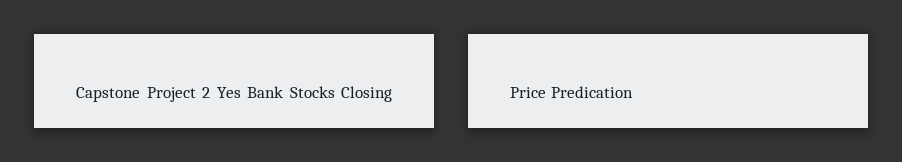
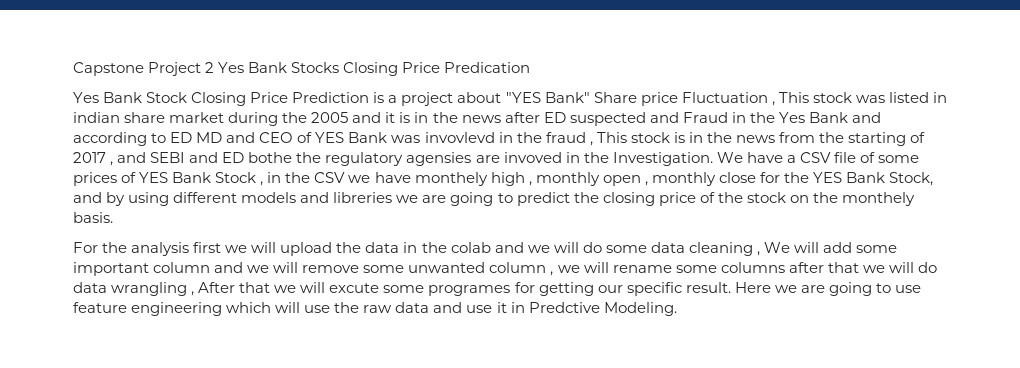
+ Yes Bank Stock Closing Price Prediction is a project about "YES Bank" Share price Fluctuation , This stock was listed in indian share market during the 2005 and it is in the news after ED suspected and Fraud in the Yes Bank and according to ED MD and CEO of YES Bank was invovlevd in the fraud , This stock is in the news from the starting of 2017 , and SEBI and ED bothe the regulatory agensies are invoved in the Investigation. We have a CSV file of some prices of YES Bank Stock , in the CSV we have monthely high , monthly open , monthly close for the YES Bank Stock, and by using different models and libreries we are going to predict the closing price of the stock on the monthely basis.
+ For the analysis first we will upload the data in the colab and we will do some data cleaning , We will add some important column and we will remove some unwanted column , we will rename some columns after that we will do data wrangling , After that we will excute some programes for getting our specific result. Here we are going to use feature engineering which will use the raw data and use it in Predctive Modeling.

